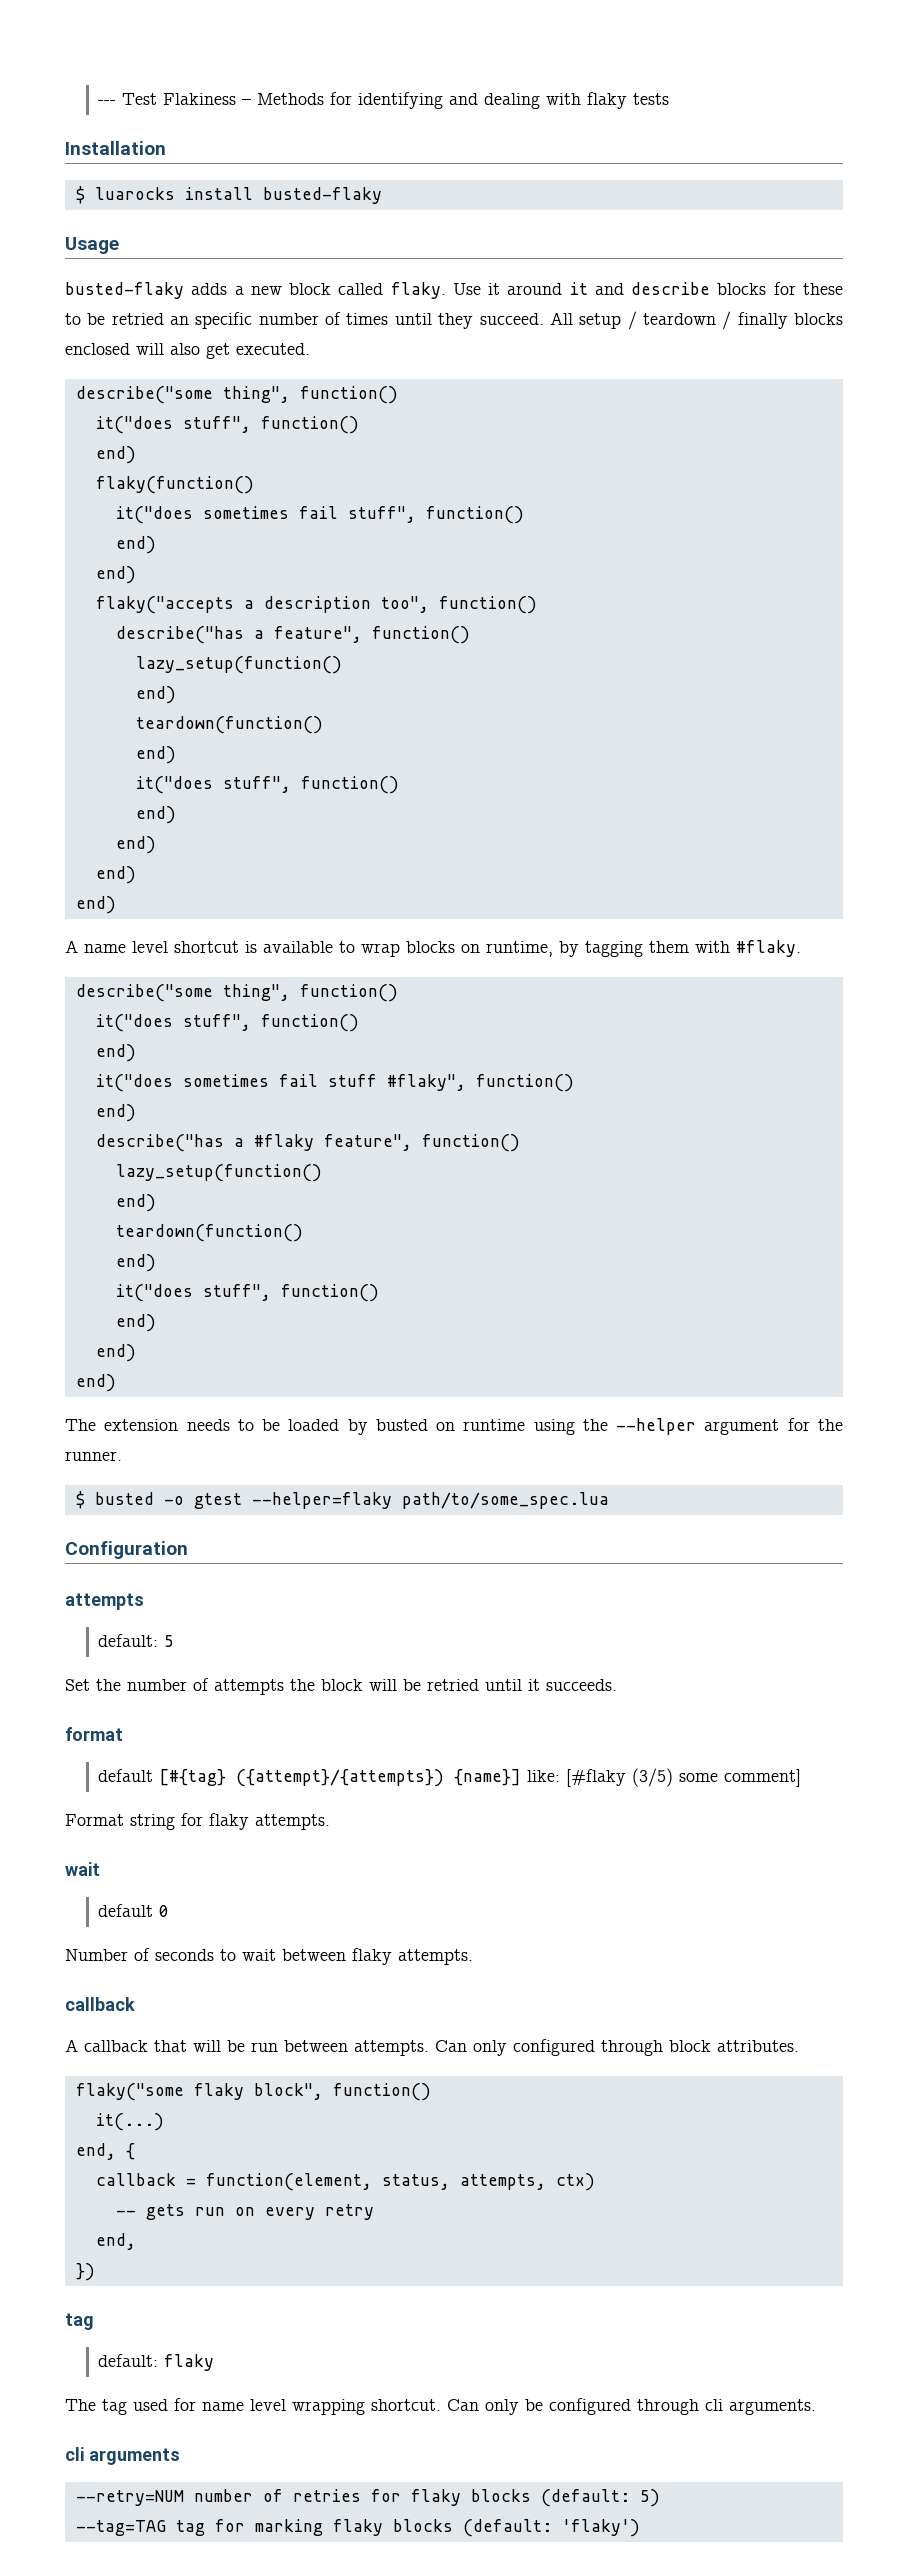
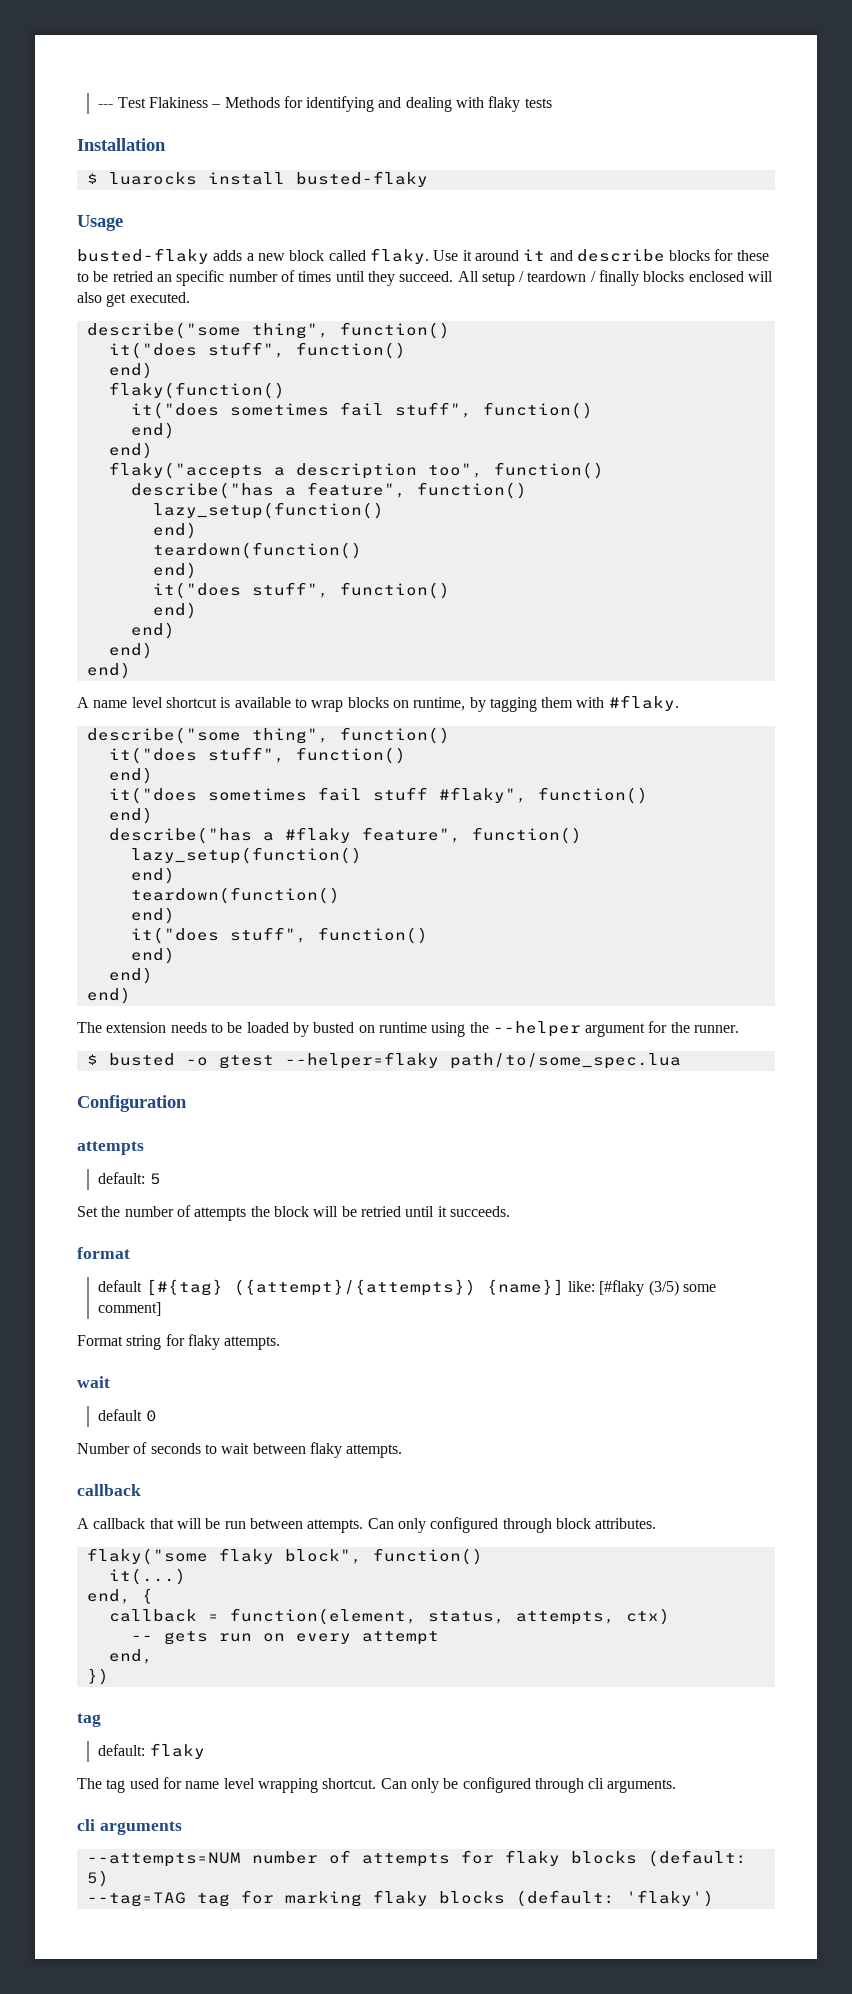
- -- gets run on every retry
+ -- gets run on every attempt
- --retry=NUM number of retries for flaky blocks (default: 5)
+ --attempts=NUM number of attempts for flaky blocks (default: 5)

